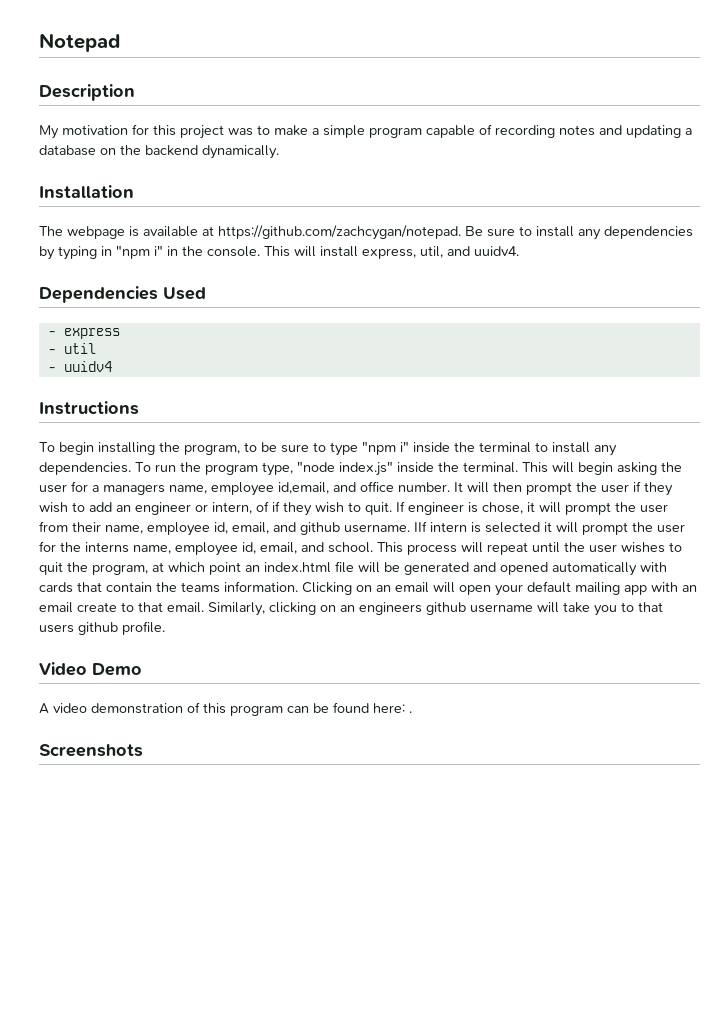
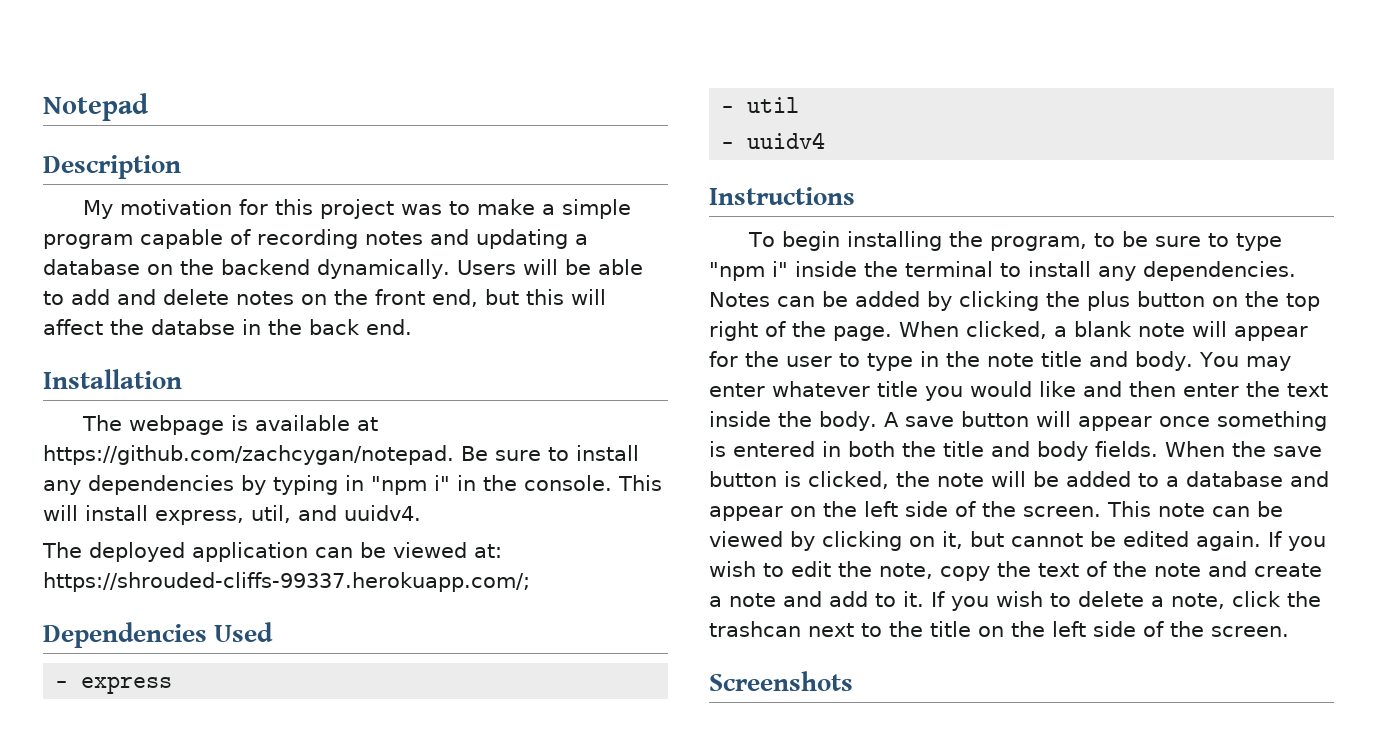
+ Users will be able to add and delete notes on the front end, but this will affect the databse in the back end.
+ The deployed application can be viewed at: https://shrouded-cliffs-99337.herokuapp.com/;
- To run the program type, "node index.js" inside the terminal. This will begin asking the user for a managers name, employee id,email, and office number. It will then prompt the user if they wish to add an engineer or intern, of if they wish to quit. If engineer is chose, it will prompt the user from their name, employee id, email, and github username. IIf intern is selected it will prompt the user for the interns name, employee id, email, and school. This process will repeat until the user wishes to quit the program, at which point an index.html file will be generated and opened automatically with cards that contain the teams information. Clicking on an email will open your default mailing app with an email create to that email. Similarly, clicking on an engineers github username will take you to that users github profile.
- Video Demo
- A video demonstration of this program can be found here: .
+ Notes can be added by clicking the plus button on the top right of the page. When clicked, a blank note will appear for the user to type in the note title and body. You may enter whatever title you would like and then enter the text inside the body. A save button will appear once something is entered in both the title and body fields. When the save button is clicked, the note will be added to a database and appear on the left side of the screen. This note can be viewed by clicking on it, but cannot be edited again. If you wish to edit the note, copy the text of the note and create a note and add to it. If you wish to delete a note, click the trashcan next to the title on the left side of the screen.

